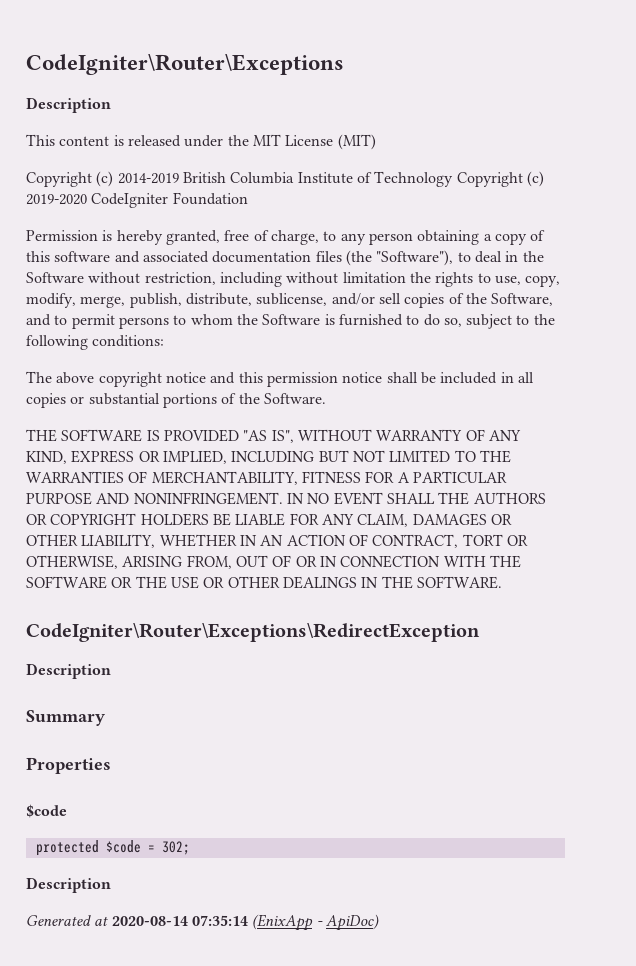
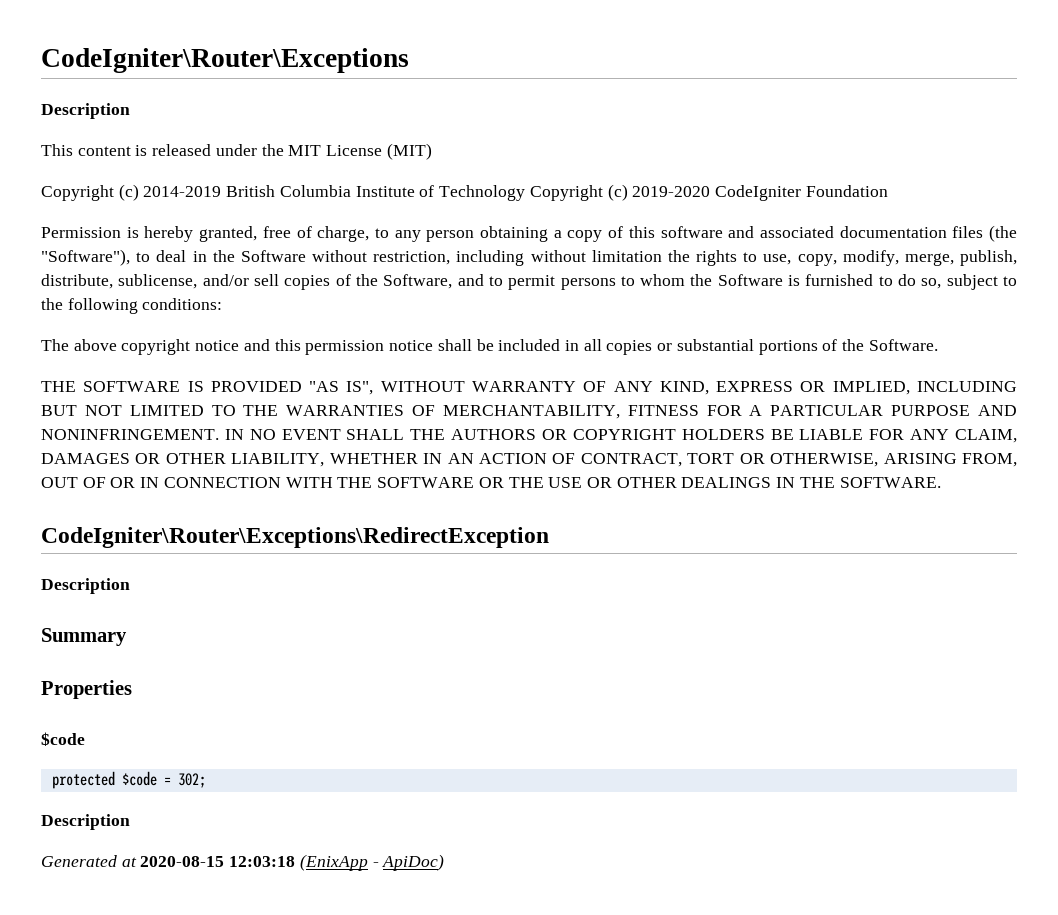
- Generated at 2020-08-14 07:35:14 (EnixApp - ApiDoc)
+ Generated at 2020-08-15 12:03:18 (EnixApp - ApiDoc)

